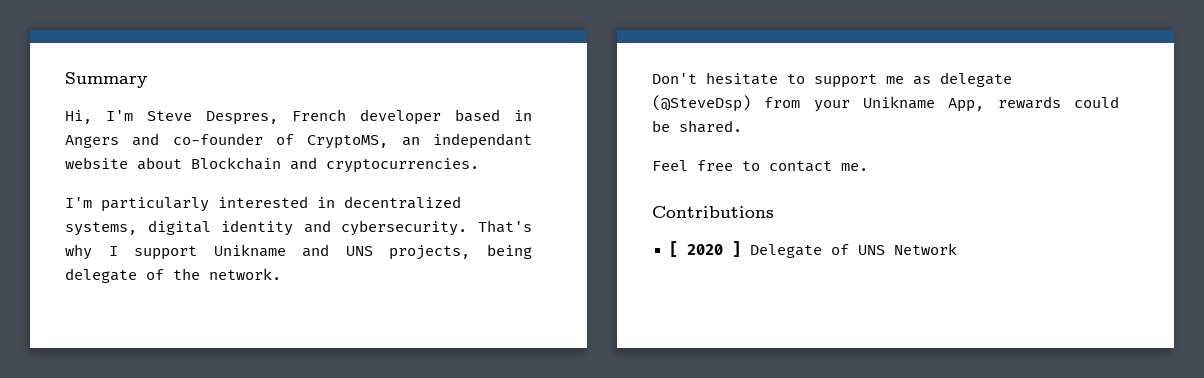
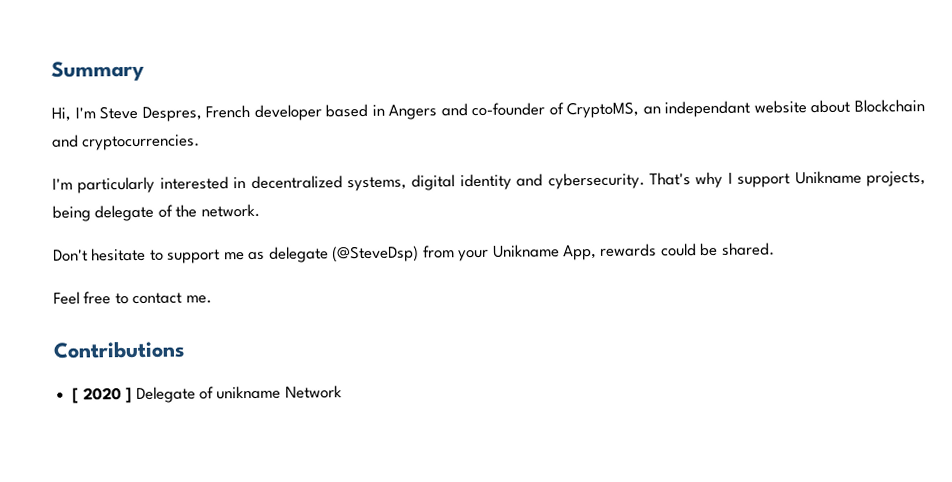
- That's why I support Unikname and UNS projects, being delegate of the network.
+ That's why I support Unikname projects, being delegate of the network.
- [ 2020 ] Delegate of UNS Network
+ [ 2020 ] Delegate of unikname Network

